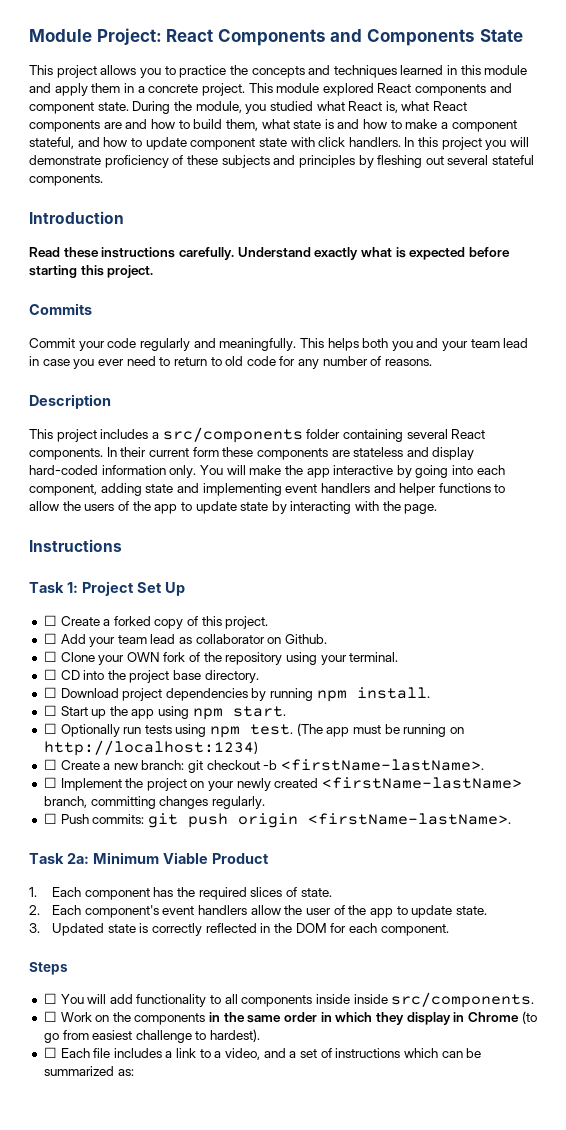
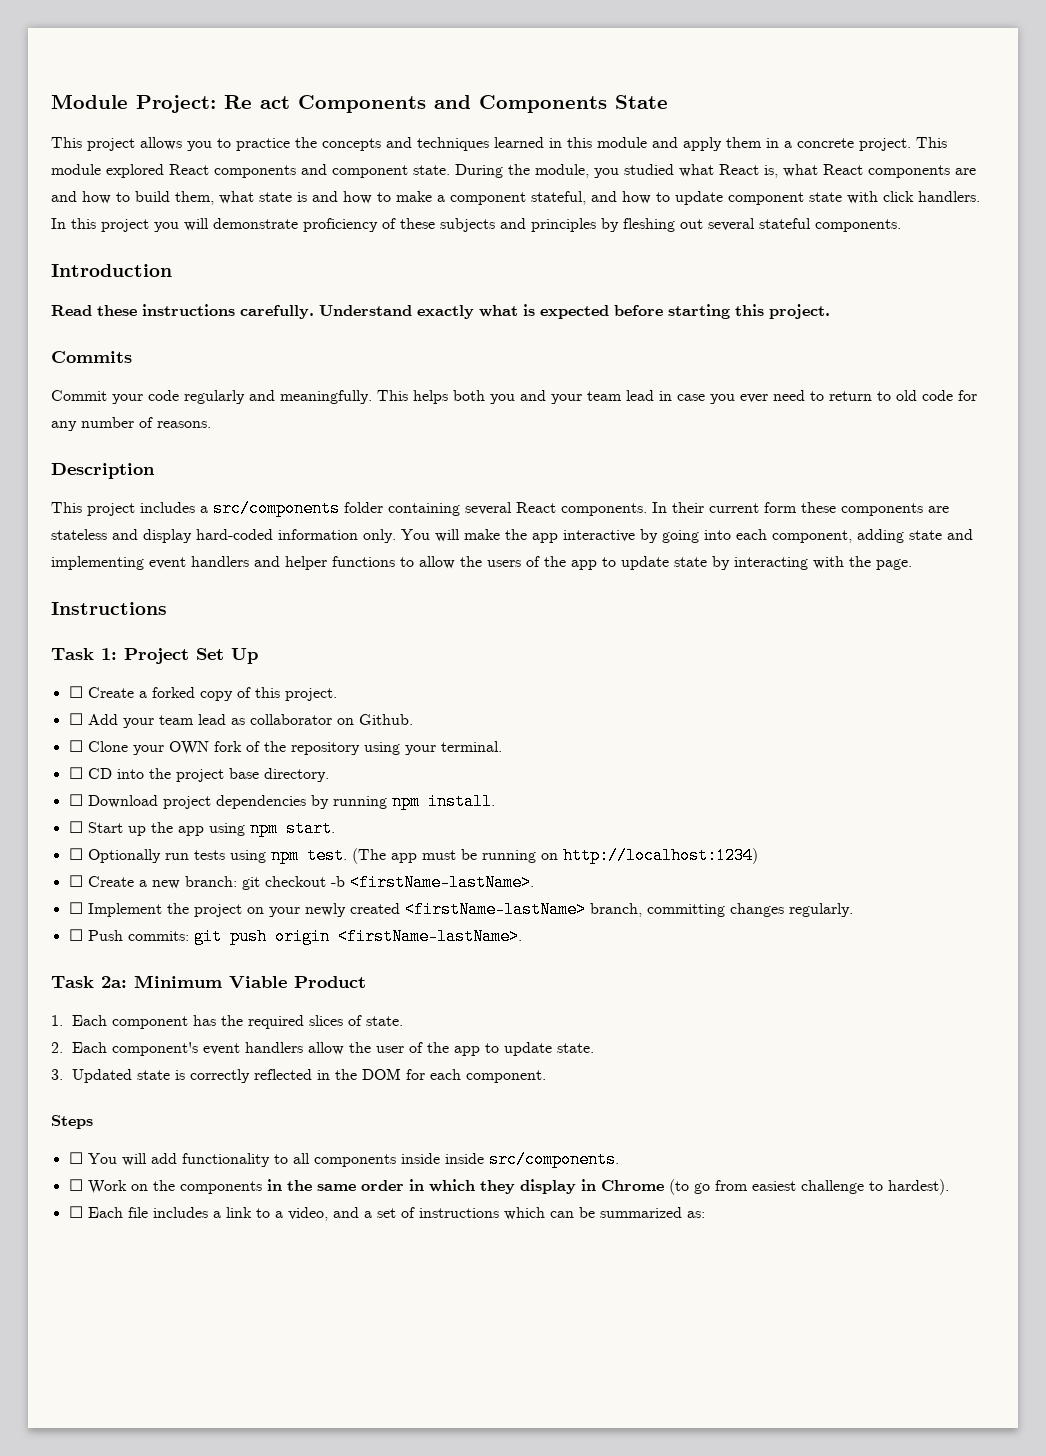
- Module Project: React Components and Components State
+ Module Project: Re act Components and Components State

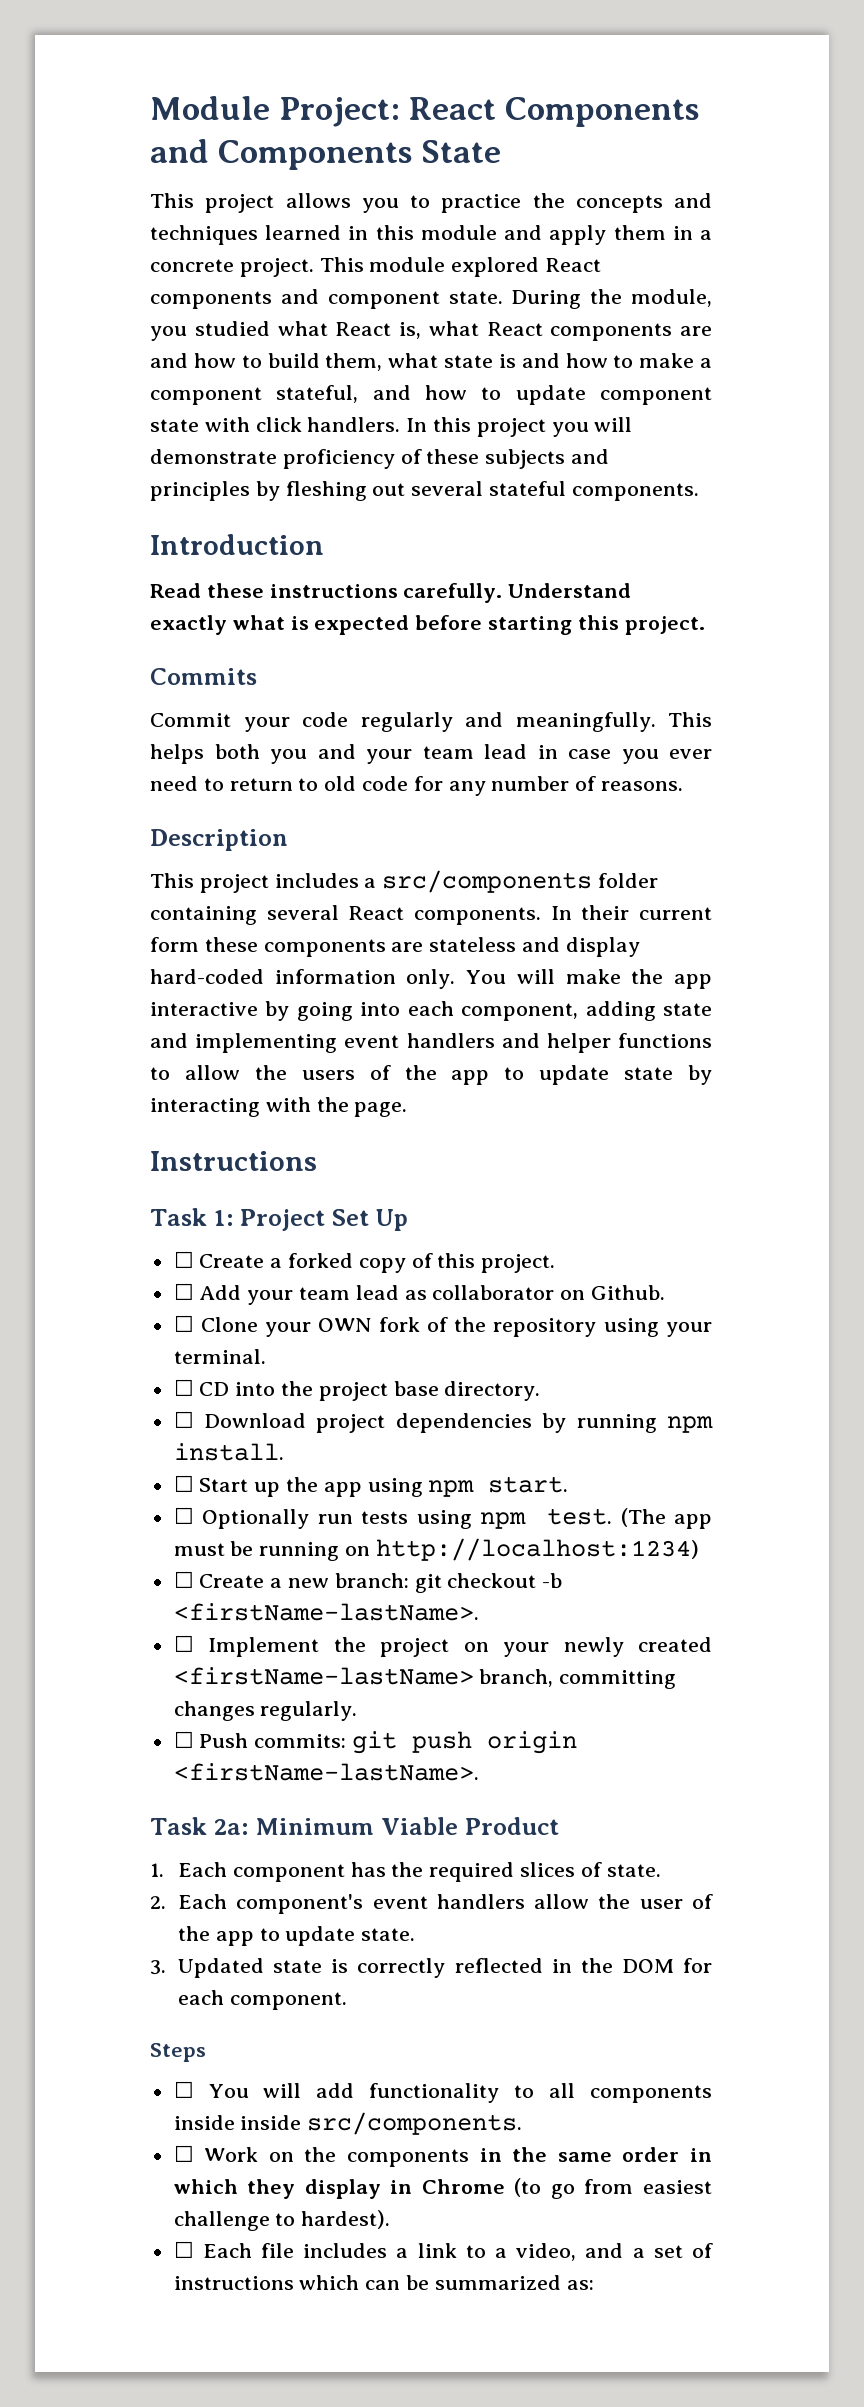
- Module Project: Re act Components and Components State
+ Module Project: React Components and Components State

